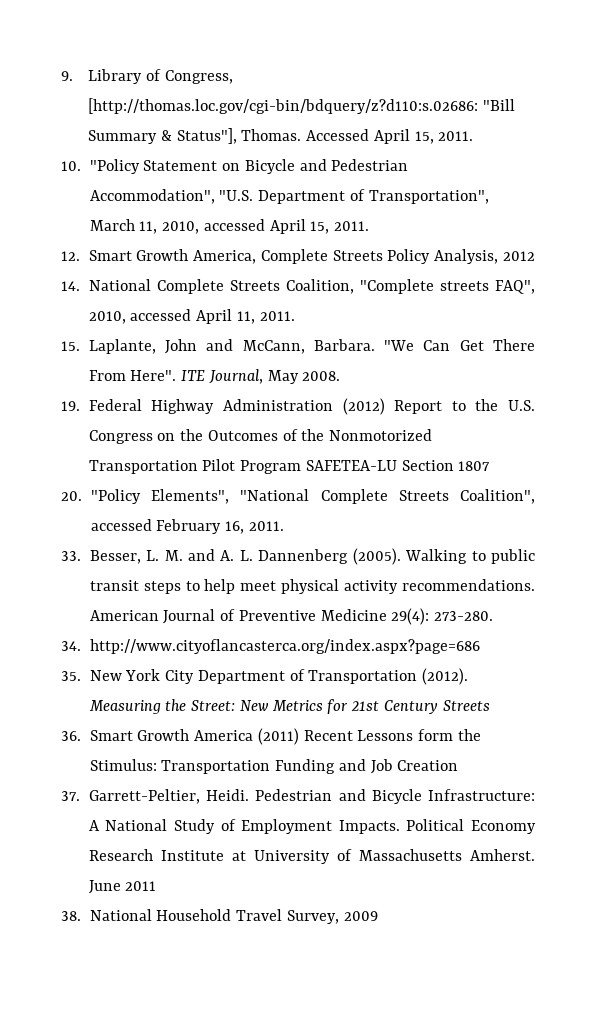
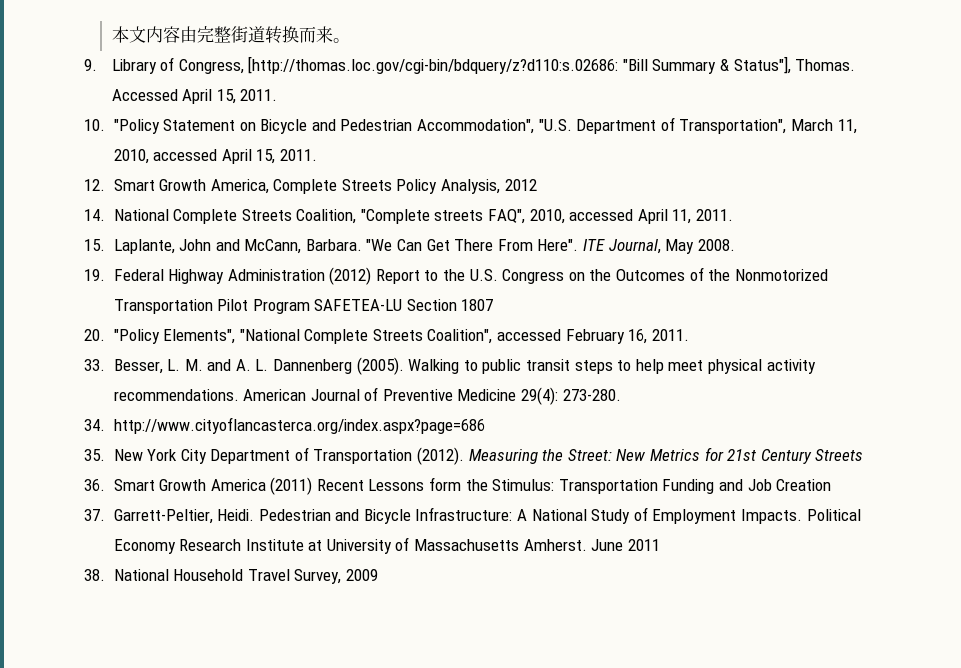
+ 本文内容由完整街道转换而来。

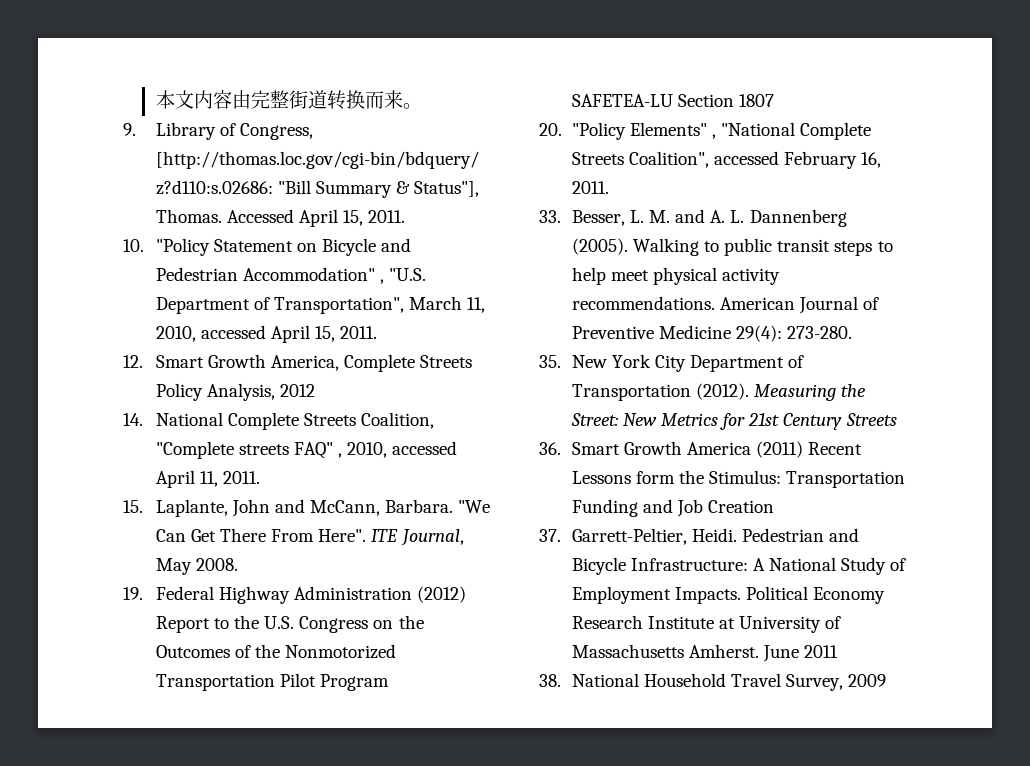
- 10. "Policy Statement on Bicycle and Pedestrian Accommodation", "U.S. Department of Transportation", March 11, 2010, accessed April 15, 2011.
+ 10. "Policy Statement on Bicycle and Pedestrian Accommodation" , "U.S. Department of Transportation", March 11, 2010, accessed April 15, 2011.
- 14. National Complete Streets Coalition, "Complete streets FAQ", 2010, accessed April 11, 2011.
+ 14. National Complete Streets Coalition, "Complete streets FAQ" , 2010, accessed April 11, 2011.
- 20. "Policy Elements", "National Complete Streets Coalition", accessed February 16, 2011.
+ 20. "Policy Elements" , "National Complete Streets Coalition", accessed February 16, 2011.
- 34. http://www.cityoflancasterca.org/index.aspx?page=686

